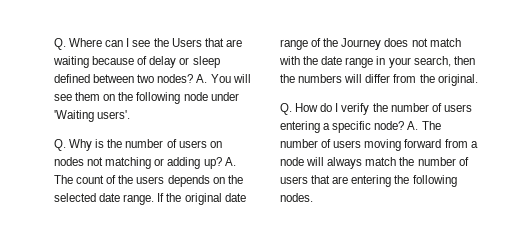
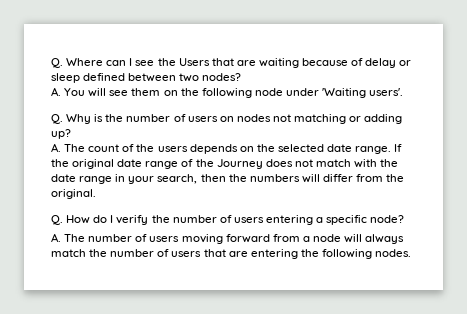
- Q. Where can I see the Users that are waiting because of delay or sleep defined between two nodes? A. You will see them on the following node under 'Waiting users'.
+ Q. Where can I see the Users that are waiting because of delay or sleep defined between two nodes?
+ A. You will see them on the following node under 'Waiting users'.
- Q. Why is the number of users on nodes not matching or adding up? A. The count of the users depends on the selected date range.
+ Q. Why is the number of users on nodes not matching or adding up?
+ A. The count of the users depends on the selected date range.
- Q. How do I verify the number of users entering a specific node? A. The number of users moving forward from a node will always match the number of users that are entering the following nodes.
+ Q. How do I verify the number of users entering a specific node?
+ A. The number of users moving forward from a node will always match the number of users that are entering the following nodes.

